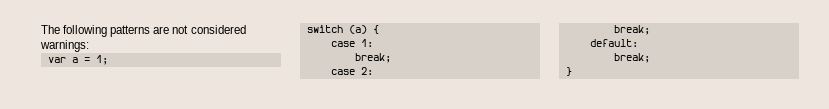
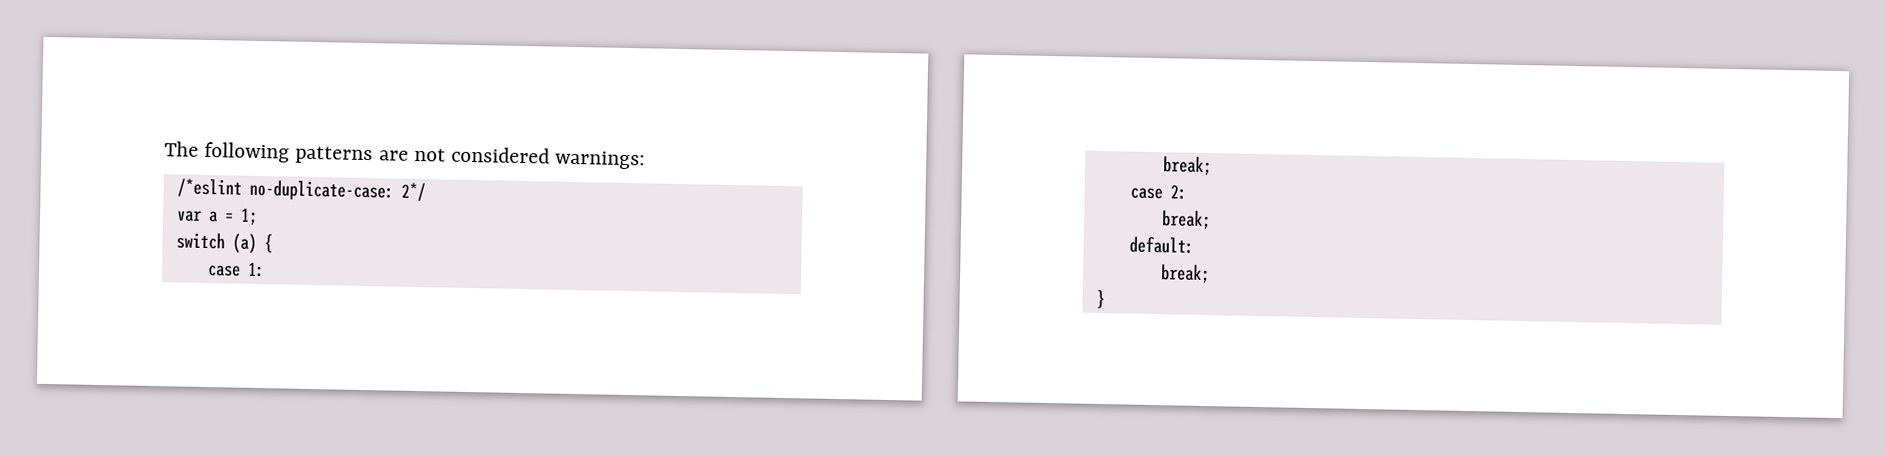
+ /*eslint no-duplicate-case: 2*/

